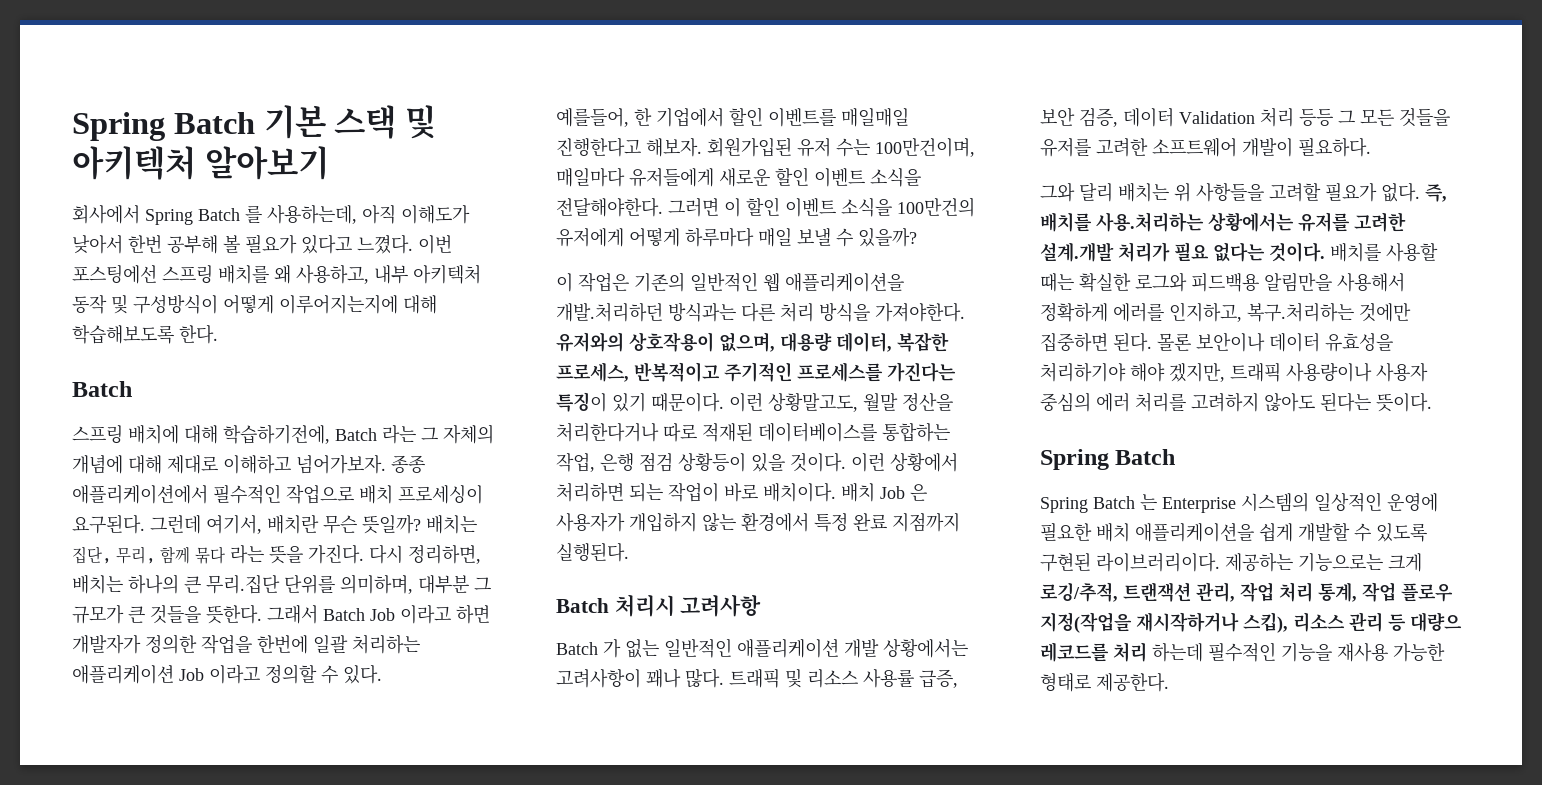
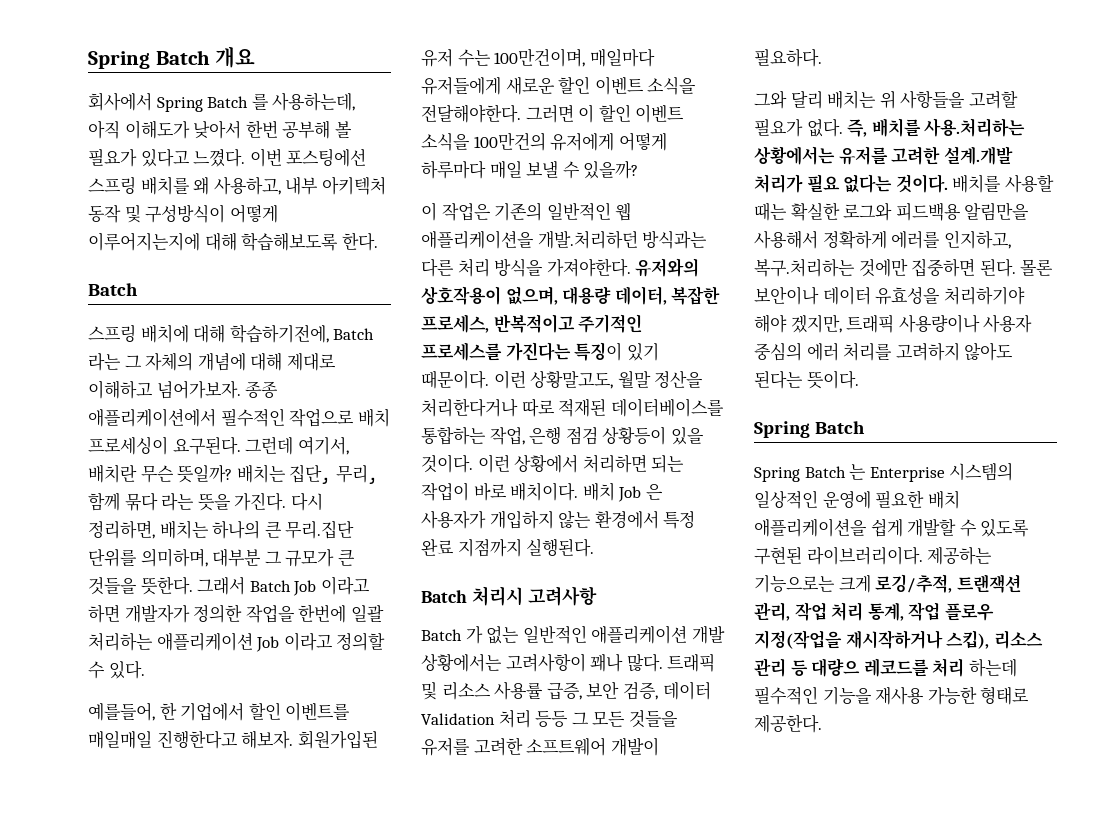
- Spring Batch 기본 스택 및 아키텍처 알아보기
+ Spring Batch 개요

